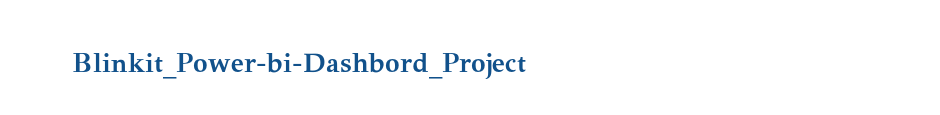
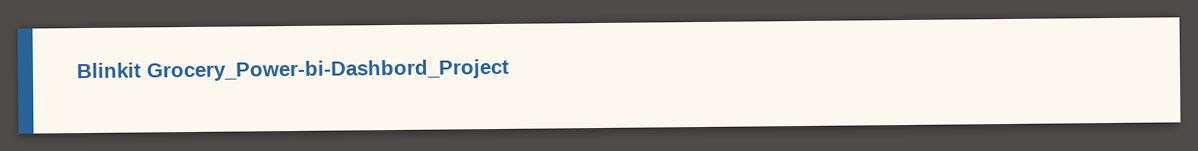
- Blinkit_Power-bi-Dashbord_Project
+ Blinkit Grocery_Power-bi-Dashbord_Project

